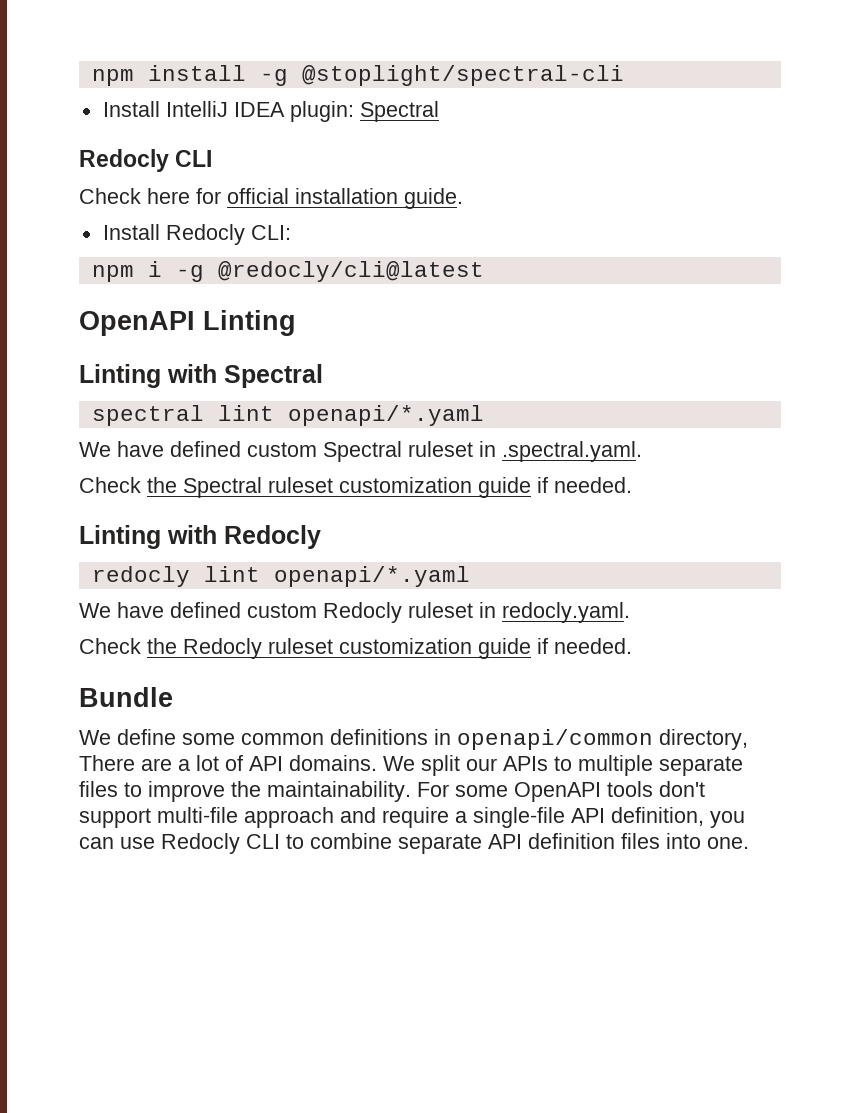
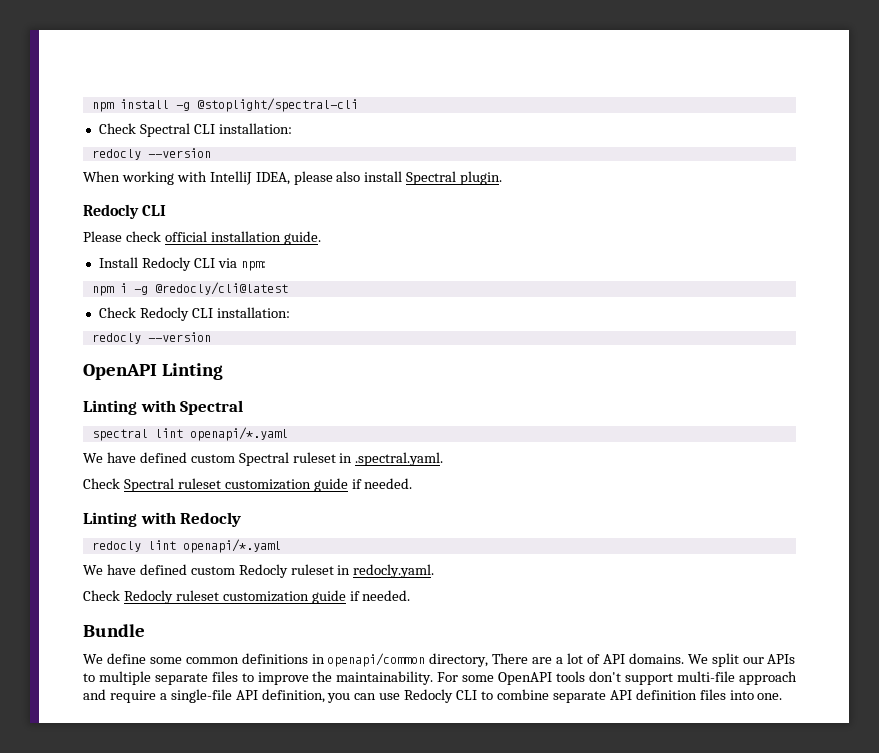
- Install IntelliJ IDEA plugin: Spectral
+ Check Spectral CLI installation:
+ redocly --version
+ When working with IntelliJ IDEA, please also install Spectral plugin.
- Check here for official installation guide.
+ Please check official installation guide.
- Install Redocly CLI:
+ Install Redocly CLI via npm:
+ Check Redocly CLI installation:
+ redocly --version
- Check the Spectral ruleset customization guide if needed.
+ Check Spectral ruleset customization guide if needed.
- Check the Redocly ruleset customization guide if needed.
+ Check Redocly ruleset customization guide if needed.

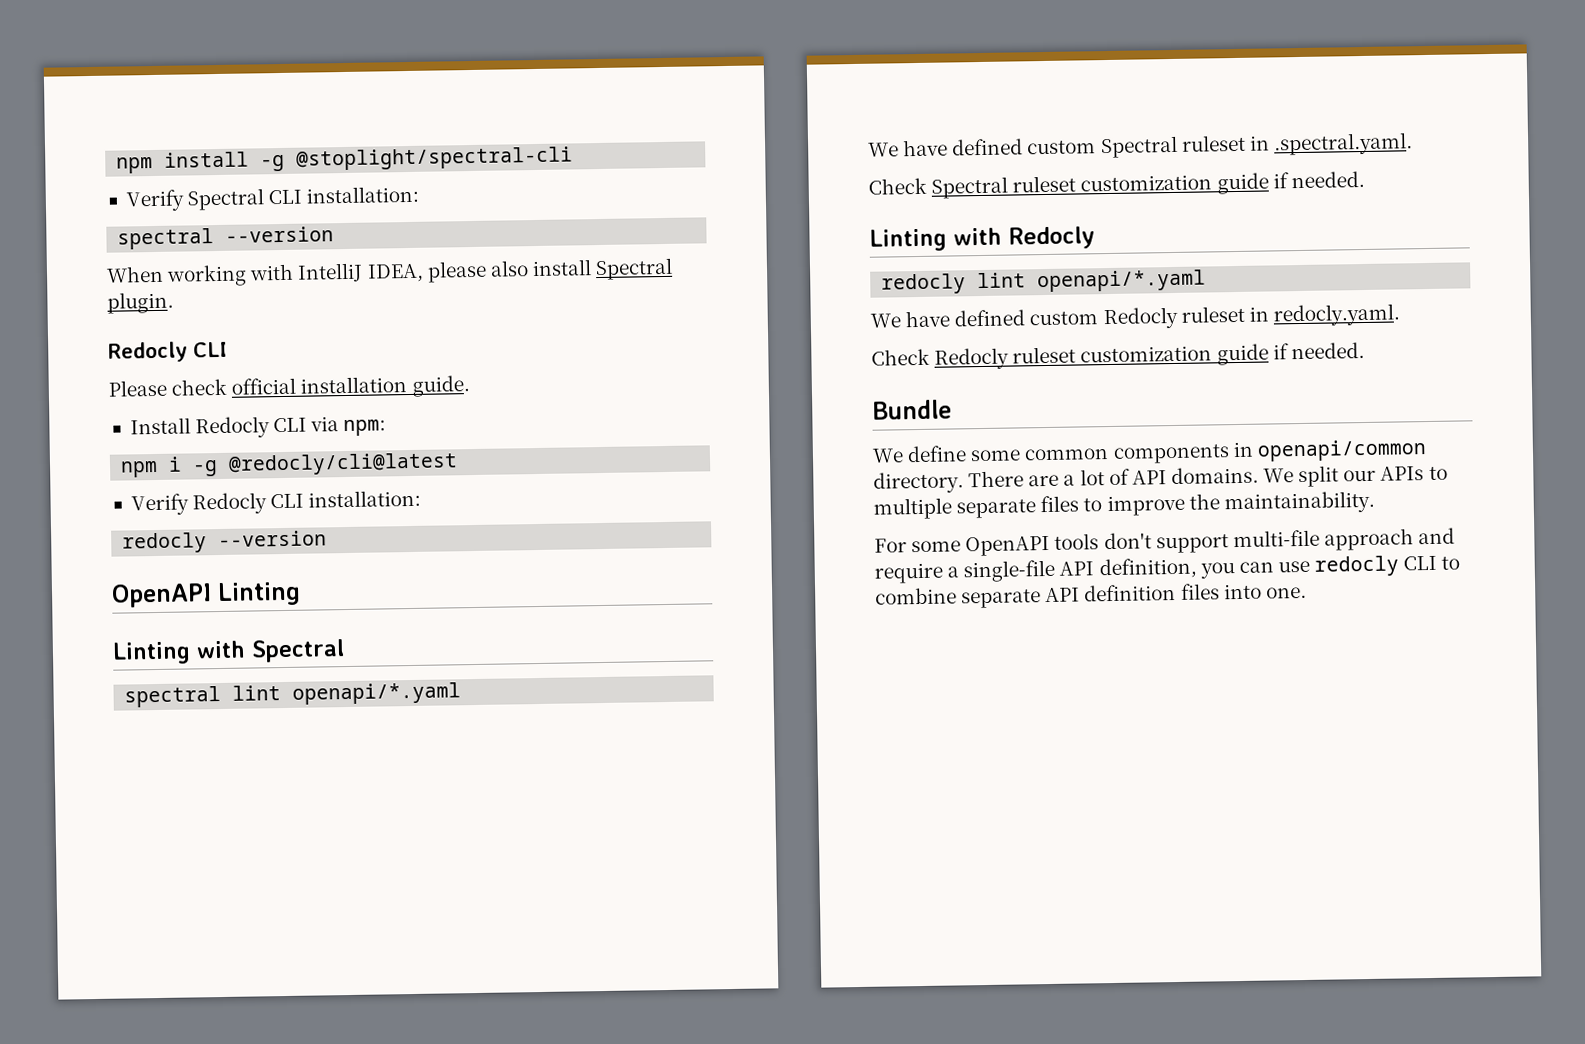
- Check Spectral CLI installation:
- redocly --version
+ Verify Spectral CLI installation:
+ spectral --version
- Check Redocly CLI installation:
+ Verify Redocly CLI installation:
- We define some common definitions in openapi/common directory, There are a lot of API domains.
+ We define some common components in openapi/common directory. There are a lot of API domains.
- We split our APIs to multiple separate files to improve the maintainability. For some OpenAPI tools don't support multi-file approach and require a single-file API definition, you can use Redocly CLI to combine separate API definition files into one.
+ We split our APIs to multiple separate files to improve the maintainability.
+ For some OpenAPI tools don't support multi-file approach and require a single-file API definition, you can use redocly CLI to combine separate API definition files into one.

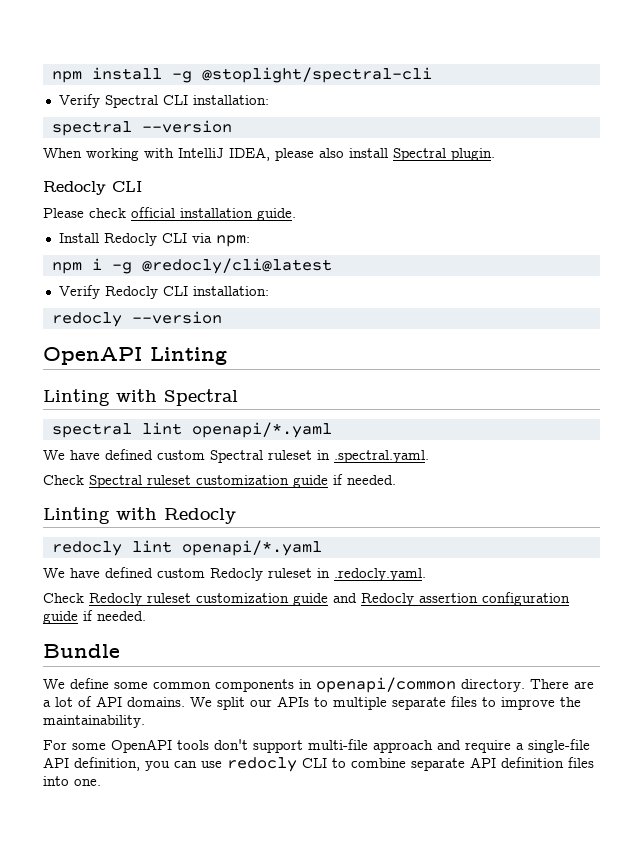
- We have defined custom Redocly ruleset in redocly.yaml.
+ We have defined custom Redocly ruleset in .redocly.yaml.
- Check Redocly ruleset customization guide if needed.
+ Check Redocly ruleset customization guide and Redocly assertion configuration guide if needed.

